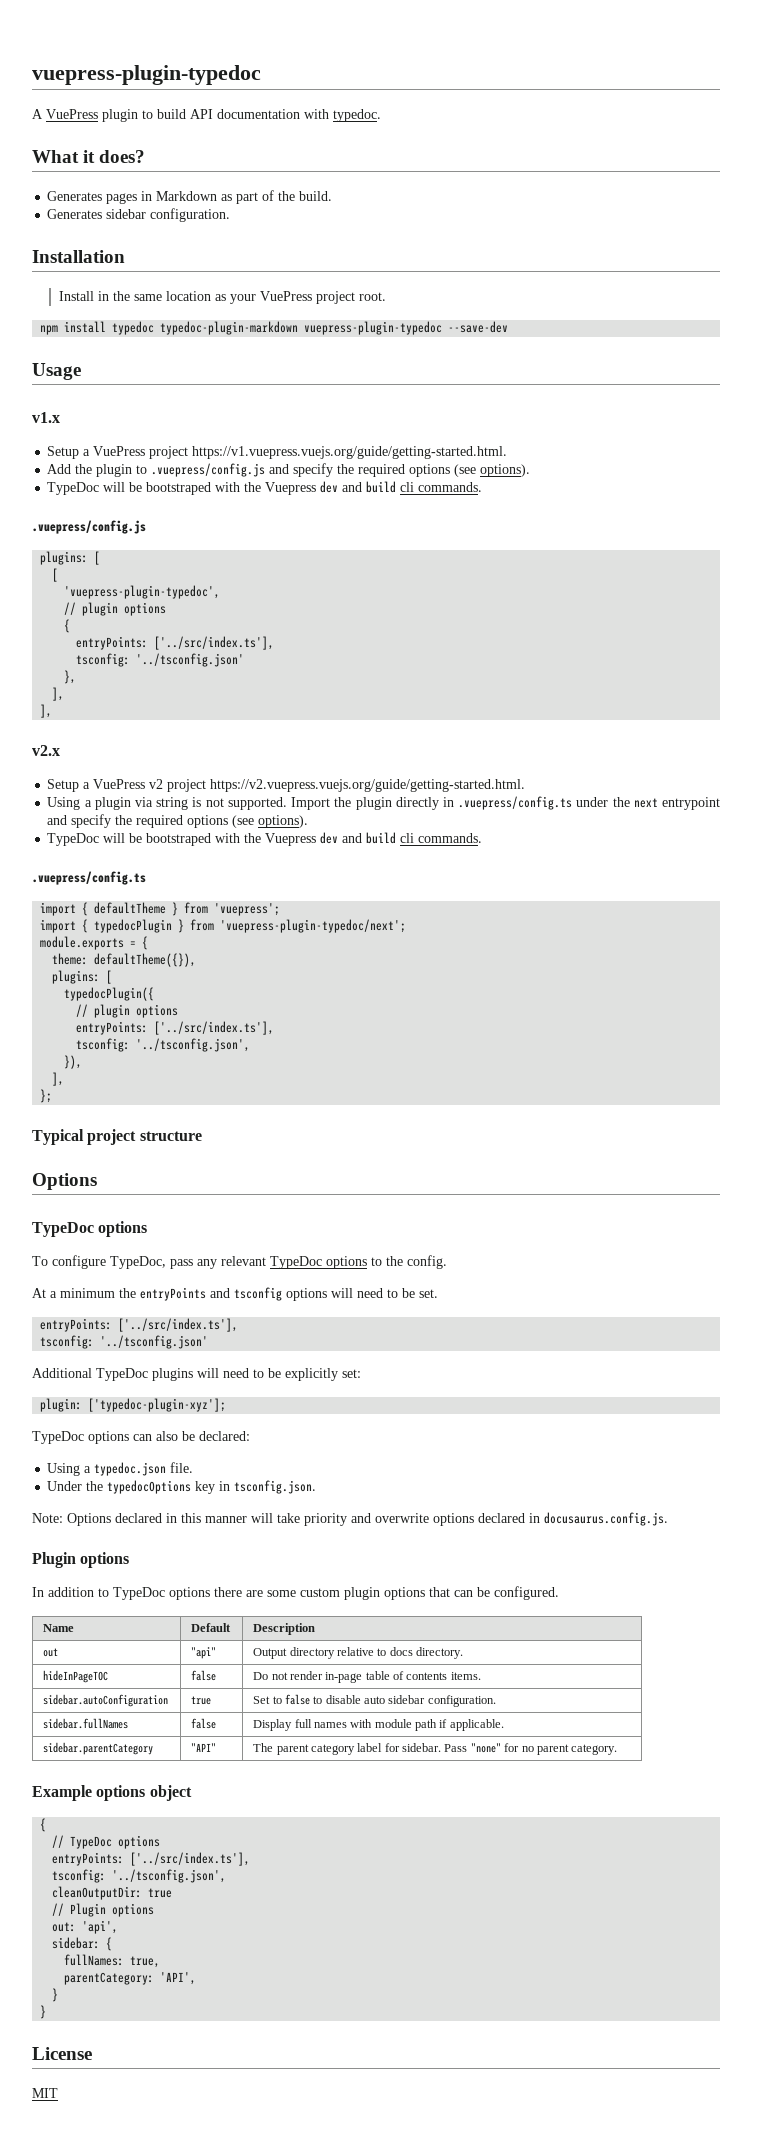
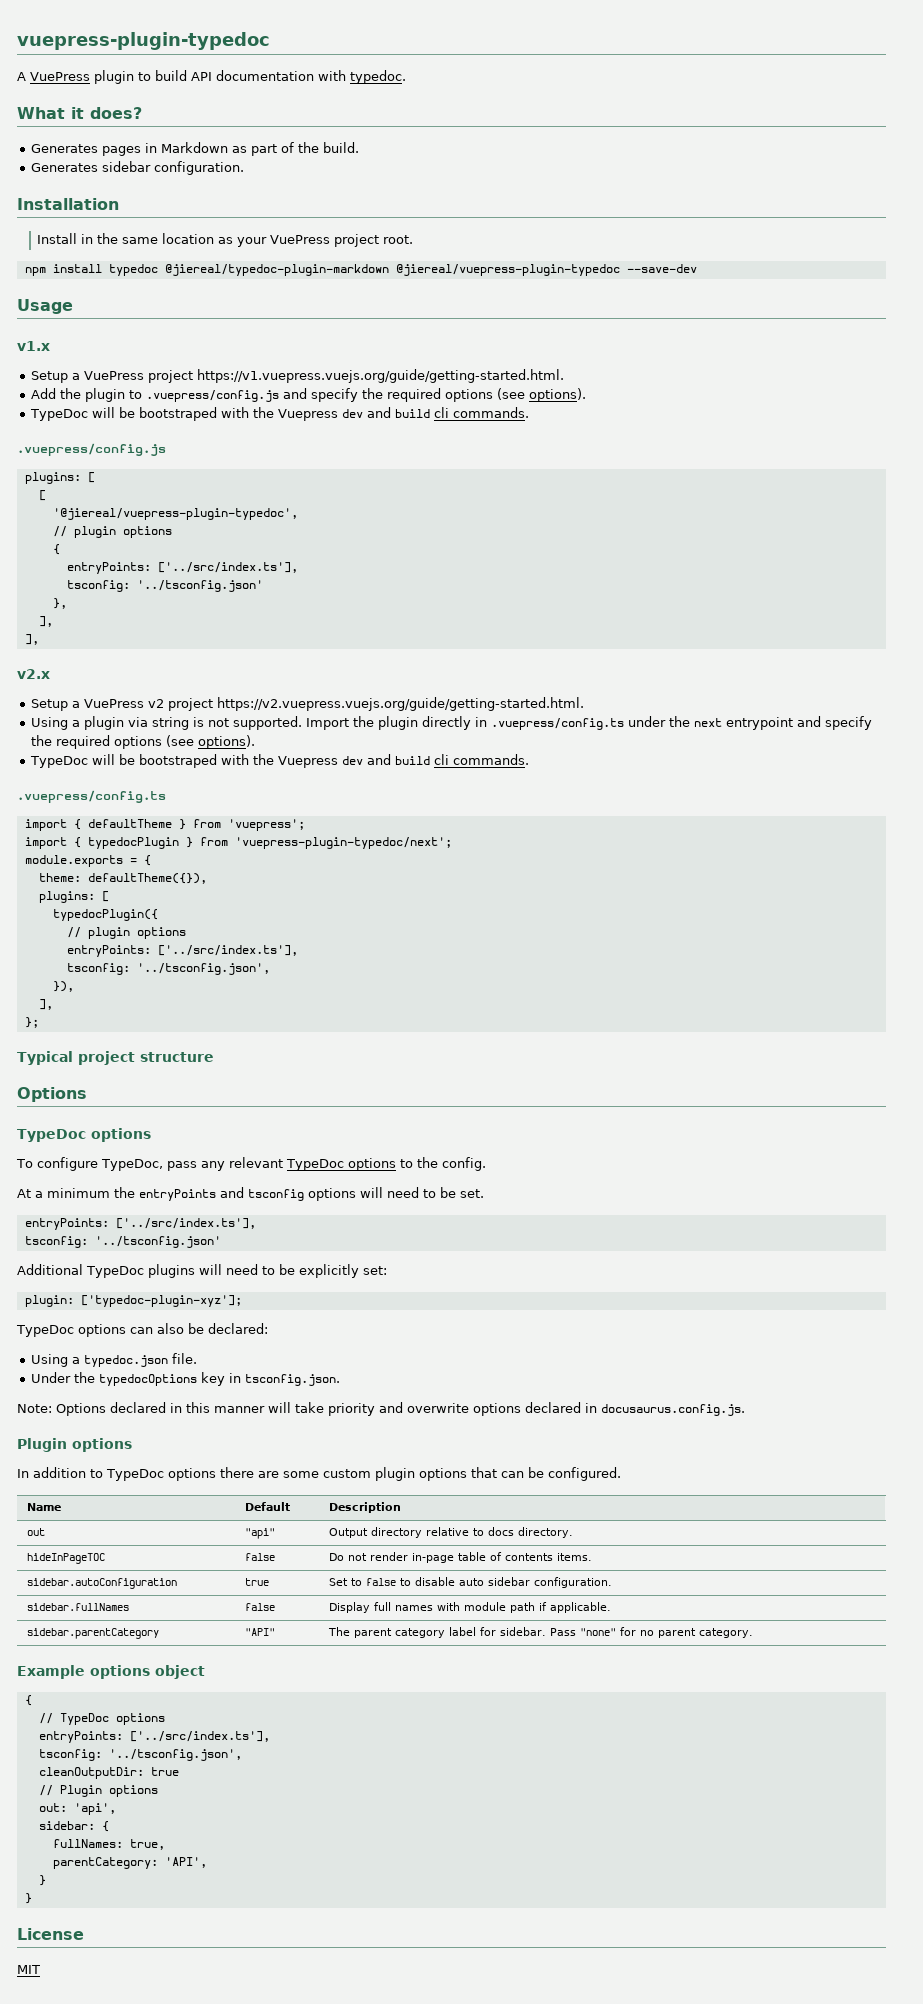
- npm install typedoc typedoc-plugin-markdown vuepress-plugin-typedoc --save-dev
+ npm install typedoc @jiereal/typedoc-plugin-markdown @jiereal/vuepress-plugin-typedoc --save-dev
- 'vuepress-plugin-typedoc',
+ '@jiereal/vuepress-plugin-typedoc',

